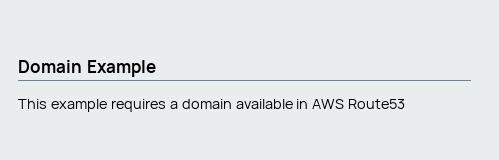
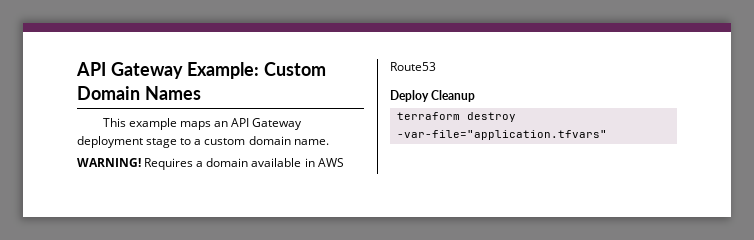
- Domain Example
- This example requires a domain available in AWS Route53
+ API Gateway Example: Custom Domain Names
+ This example maps an API Gateway deployment stage to a custom domain name.
+ WARNING! Requires a domain available in AWS Route53
+ Deploy Cleanup
+ terraform destroy -var-file="application.tfvars"

